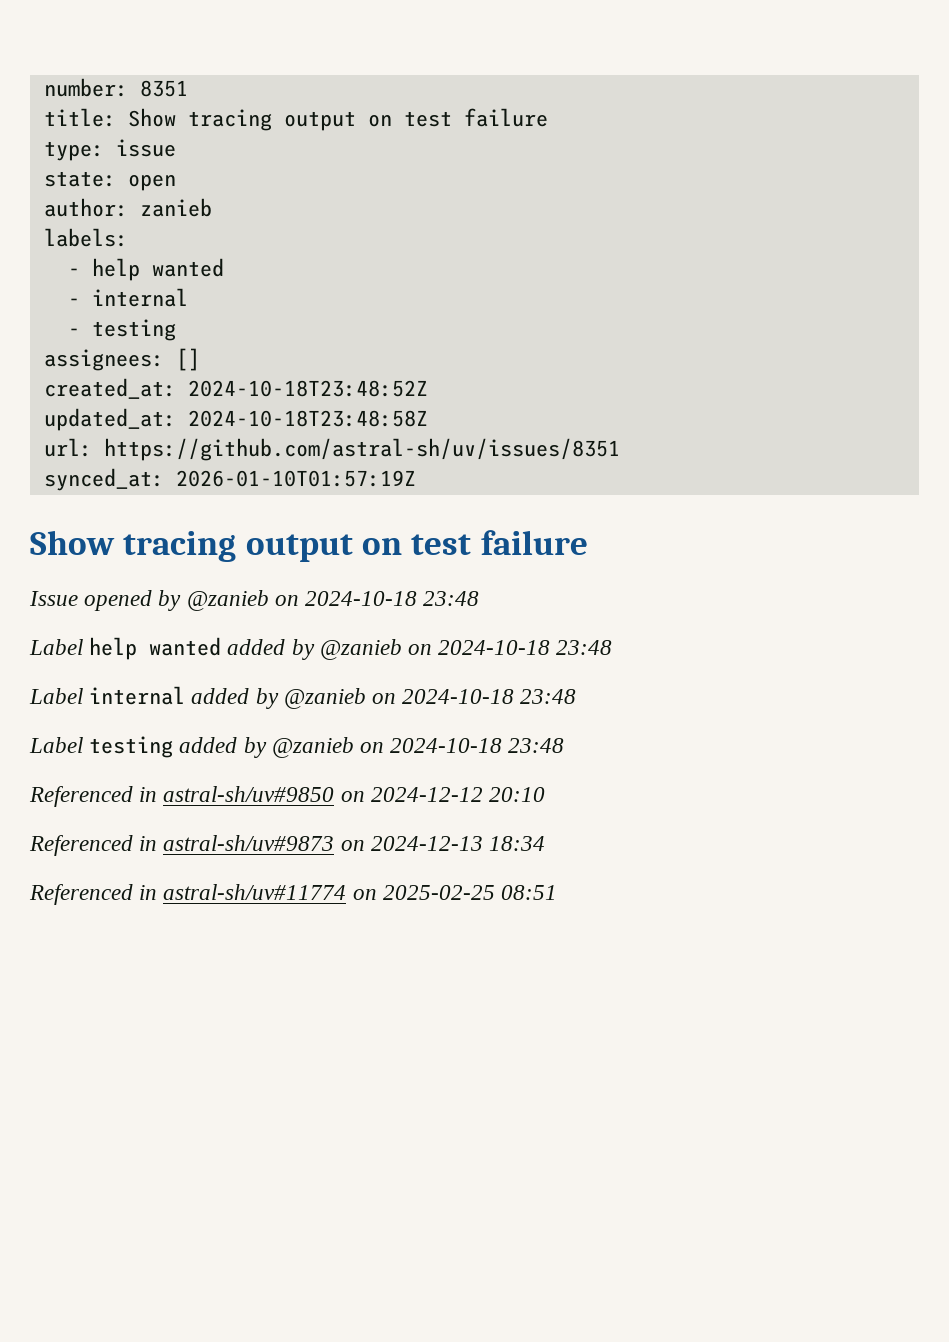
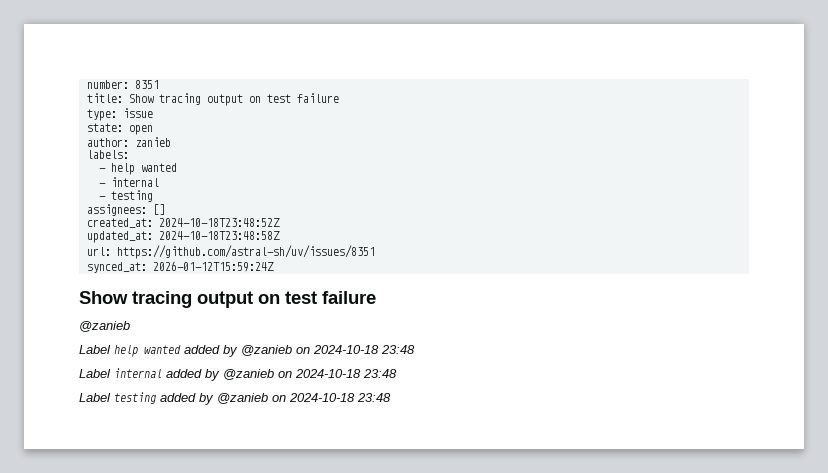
- synced_at: 2026-01-10T01:57:19Z
+ synced_at: 2026-01-12T15:59:24Z
  Show tracing output on test failure
- Issue opened by @zanieb on 2024-10-18 23:48
+ @zanieb
- Referenced in astral-sh/uv#9850 on 2024-12-12 20:10
- Referenced in astral-sh/uv#9873 on 2024-12-13 18:34
- Referenced in astral-sh/uv#11774 on 2025-02-25 08:51

